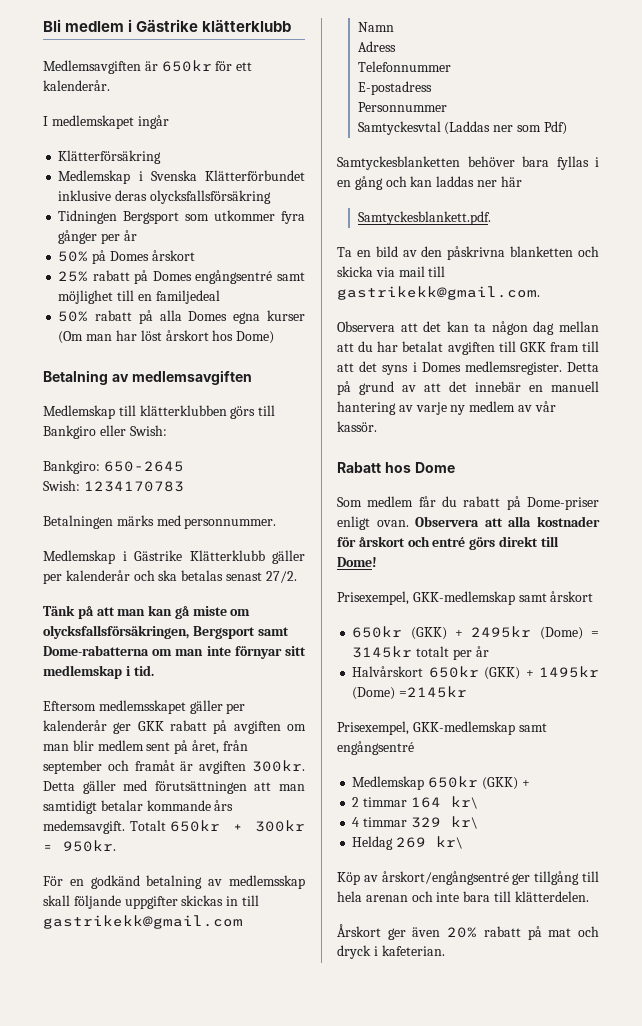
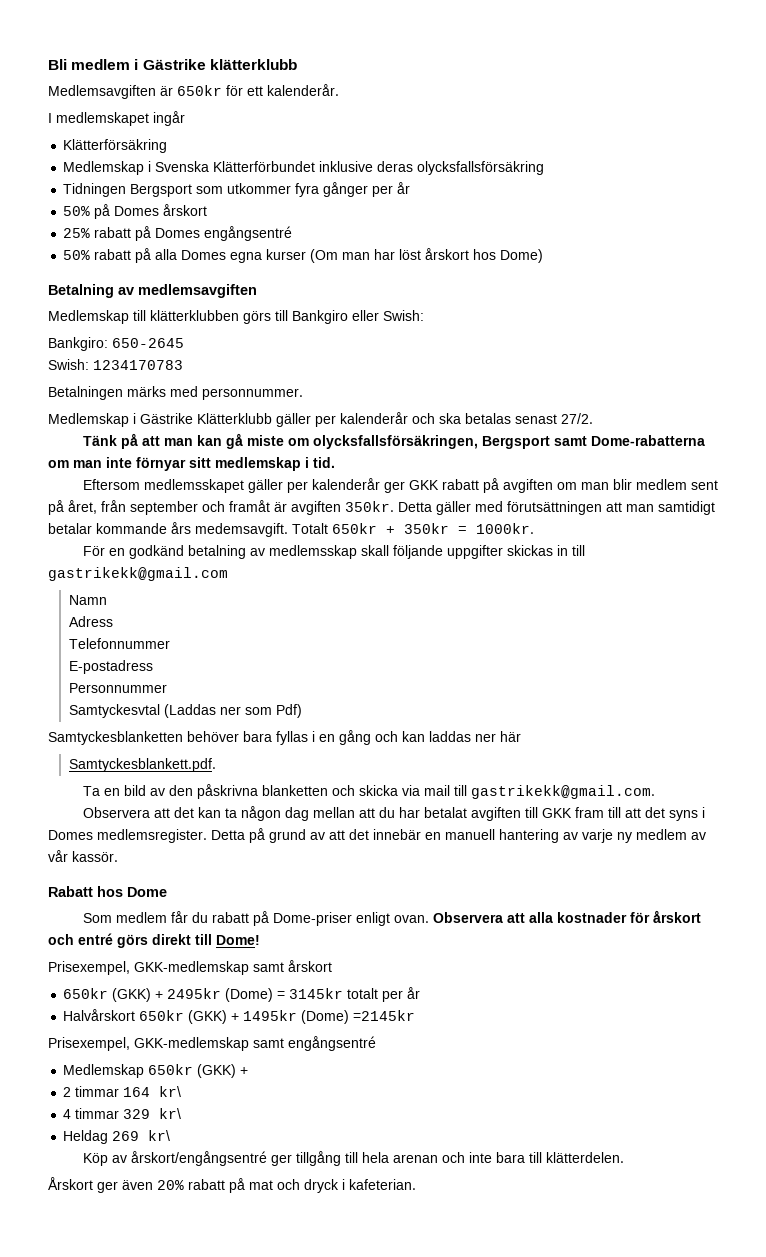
- 25% rabatt på Domes engångsentré samt möjlighet till en familjedeal
+ 25% rabatt på Domes engångsentré
- Eftersom medlemsskapet gäller per kalenderår ger GKK rabatt på avgiften om man blir medlem sent på året, från september och framåt är avgiften 300kr.
+ Eftersom medlemsskapet gäller per kalenderår ger GKK rabatt på avgiften om man blir medlem sent på året, från september och framåt är avgiften 350kr.
- Totalt 650kr + 300kr = 950kr.
+ Totalt 650kr + 350kr = 1000kr.

